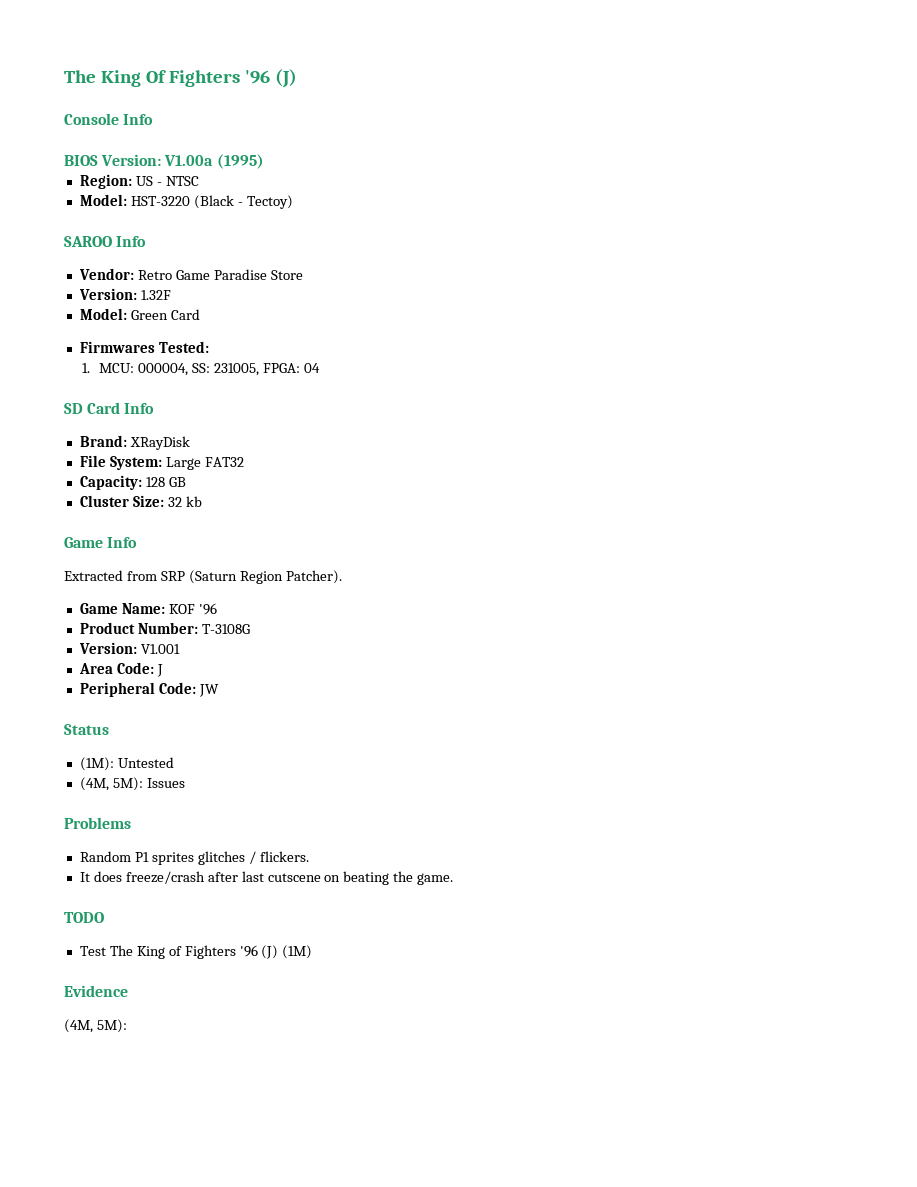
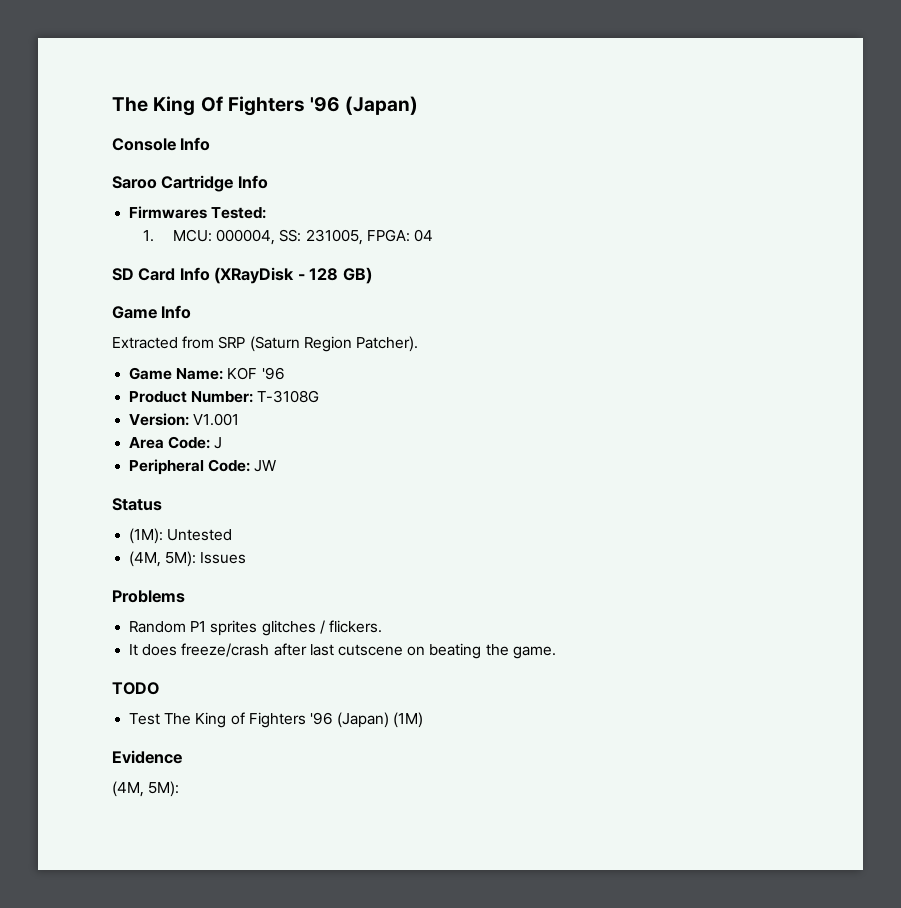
- The King Of Fighters '96 (J)
+ The King Of Fighters '96 (Japan)
- BIOS Version: V1.00a (1995)
- Region: US - NTSC
- Model: HST-3220 (Black - Tectoy)
- SAROO Info
- Vendor: Retro Game Paradise Store
- Version: 1.32F
- Model: Green Card
+ Saroo Cartridge Info
- SD Card Info
- Brand: XRayDisk
- File System: Large FAT32
- Capacity: 128 GB
- Cluster Size: 32 kb
+ SD Card Info (XRayDisk - 128 GB)
- Test The King of Fighters '96 (J) (1M)
+ Test The King of Fighters '96 (Japan) (1M)

